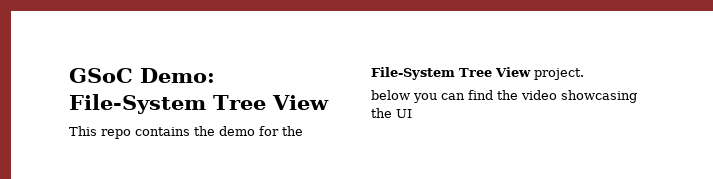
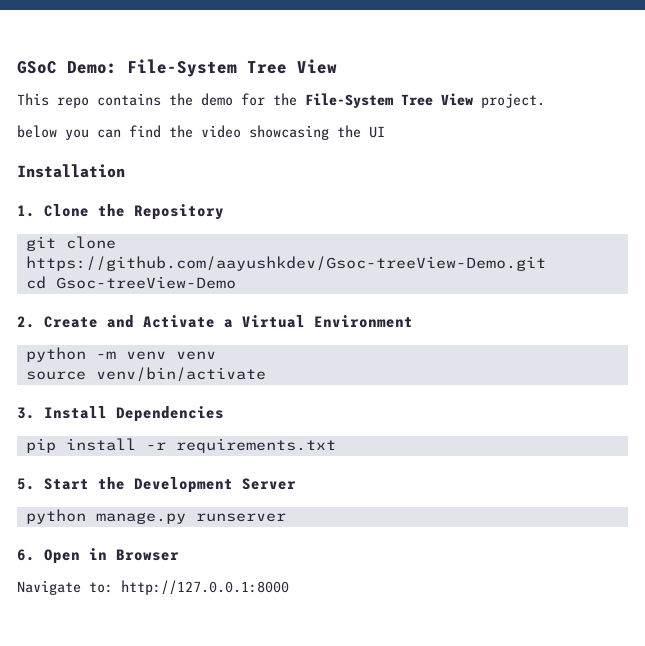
+ Installation
+ 1. Clone the Repository
+ git clone https://github.com/aayushkdev/Gsoc-treeView-Demo.git
+ cd Gsoc-treeView-Demo
+ 2. Create and Activate a Virtual Environment
+ python -m venv venv
+ source venv/bin/activate
+ 3. Install Dependencies
+ pip install -r requirements.txt
+ 5. Start the Development Server
+ python manage.py runserver
+ 6. Open in Browser
+ Navigate to: http://127.0.0.1:8000

